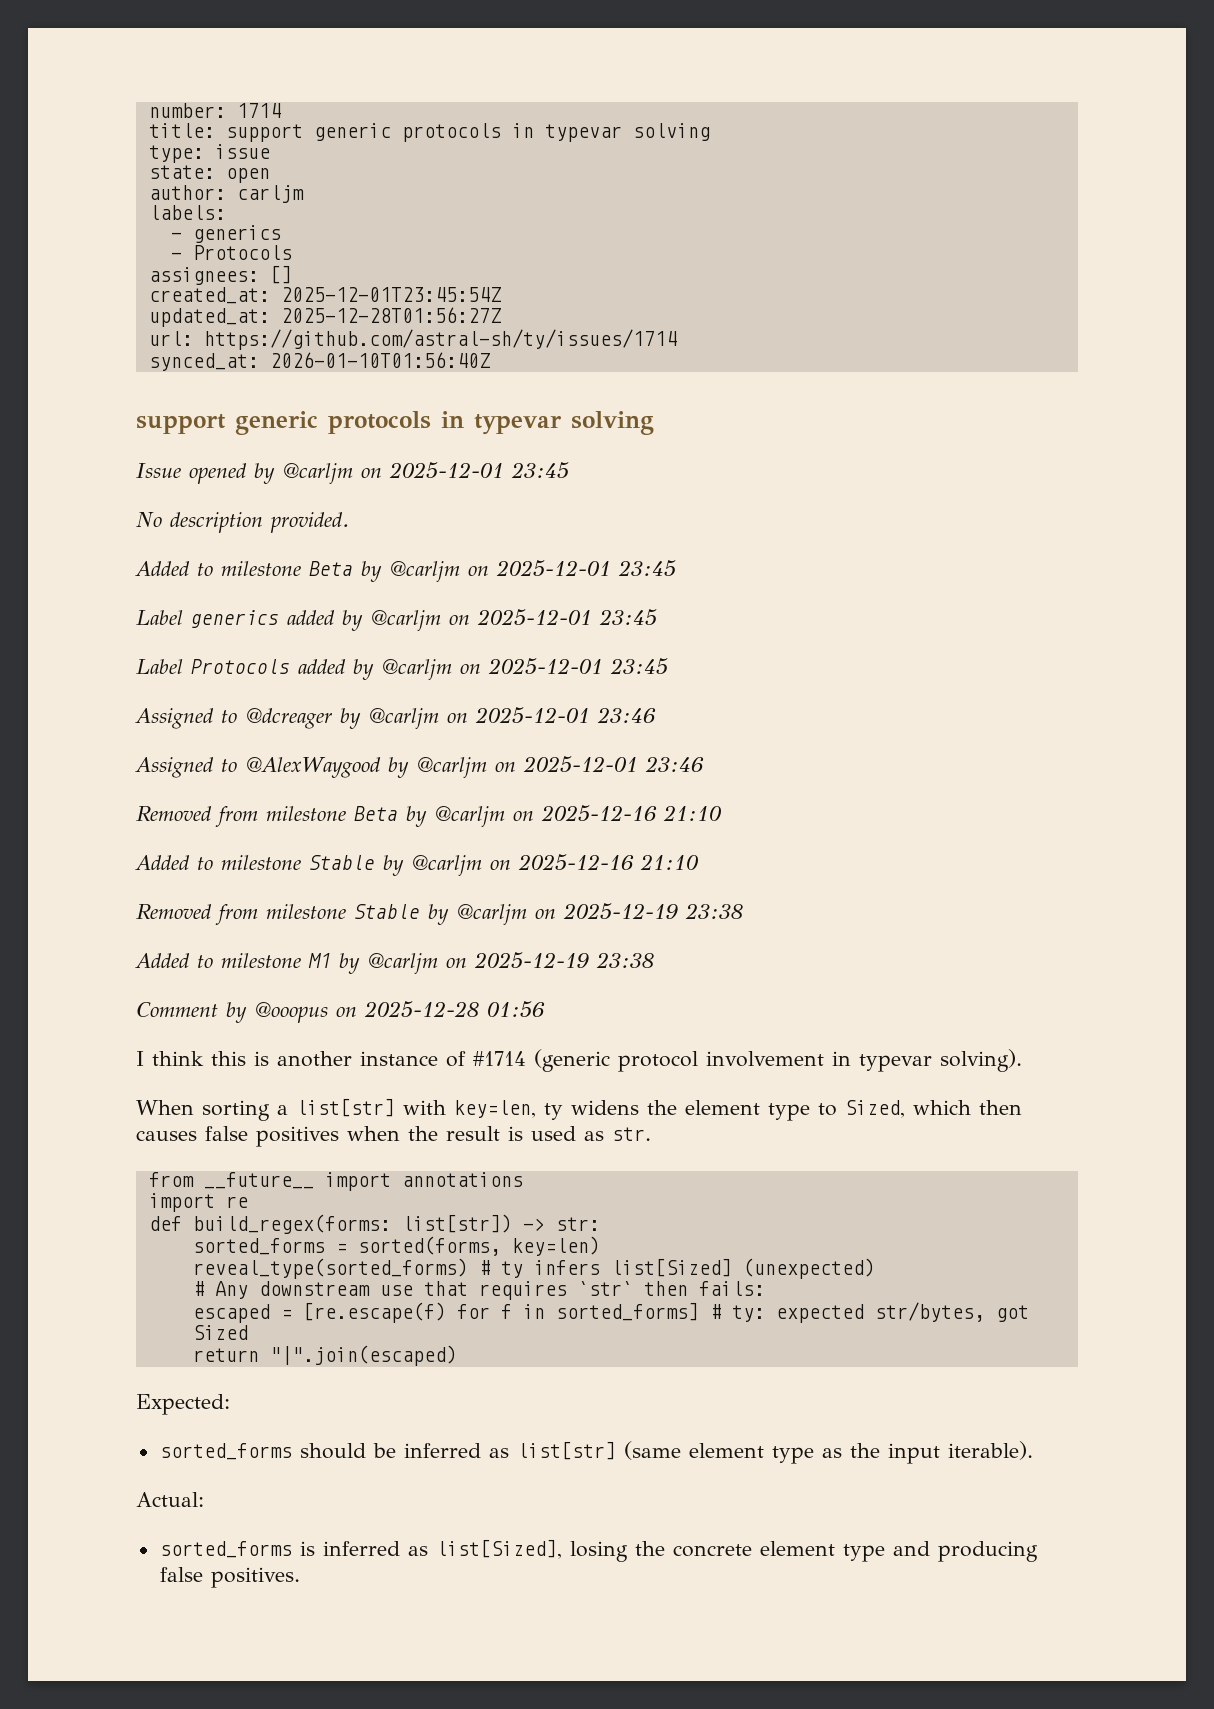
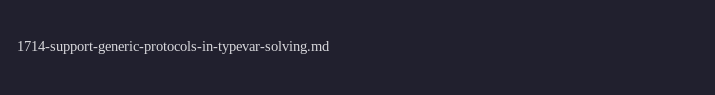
- number: 1714
- title: support generic protocols in typevar solving
- type: issue
- state: open
- author: carljm
- labels:
- - generics
- - Protocols
- assignees: []
- created_at: 2025-12-01T23:45:54Z
- updated_at: 2025-12-28T01:56:27Z
- url: https://github.com/astral-sh/ty/issues/1714
- synced_at: 2026-01-10T01:56:40Z
- support generic protocols in typevar solving
- Issue opened by @carljm on 2025-12-01 23:45
- No description provided.
- Added to milestone Beta by @carljm on 2025-12-01 23:45
- Label generics added by @carljm on 2025-12-01 23:45
- Label Protocols added by @carljm on 2025-12-01 23:45
- Assigned to @dcreager by @carljm on 2025-12-01 23:46
- Assigned to @AlexWaygood by @carljm on 2025-12-01 23:46
- Removed from milestone Beta by @carljm on 2025-12-16 21:10
- Added to milestone Stable by @carljm on 2025-12-16 21:10
- Removed from milestone Stable by @carljm on 2025-12-19 23:38
- Added to milestone M1 by @carljm on 2025-12-19 23:38
- Comment by @ooopus on 2025-12-28 01:56
- I think this is another instance of #1714 (generic protocol involvement in typevar solving).
- When sorting a list[str] with key=len, ty widens the element type to Sized, which then causes false positives when the result is used as str.
- from __future__ import annotations
- import re
- def build_regex(forms: list[str]) -> str:
- sorted_forms = sorted(forms, key=len)
- reveal_type(sorted_forms) # ty infers list[Sized] (unexpected)
- # Any downstream use that requires `str` then fails:
- escaped = [re.escape(f) for f in sorted_forms] # ty: expected str/bytes, got Sized
- return "|".join(escaped)
- Expected:
- sorted_forms should be inferred as list[str] (same element type as the input iterable).
- Actual:
- sorted_forms is inferred as list[Sized], losing the concrete element type and producing false positives.
+ 1714-support-generic-protocols-in-typevar-solving.md

